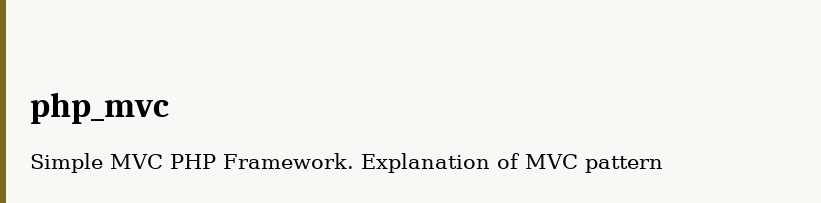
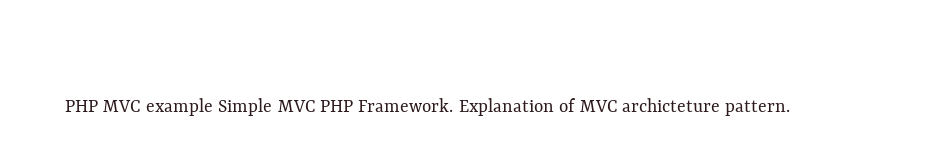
- php_mvc
- Simple MVC PHP Framework.
+ PHP MVC example Simple MVC PHP Framework.
- Explanation of MVC pattern
+ Explanation of MVC archicteture pattern.

